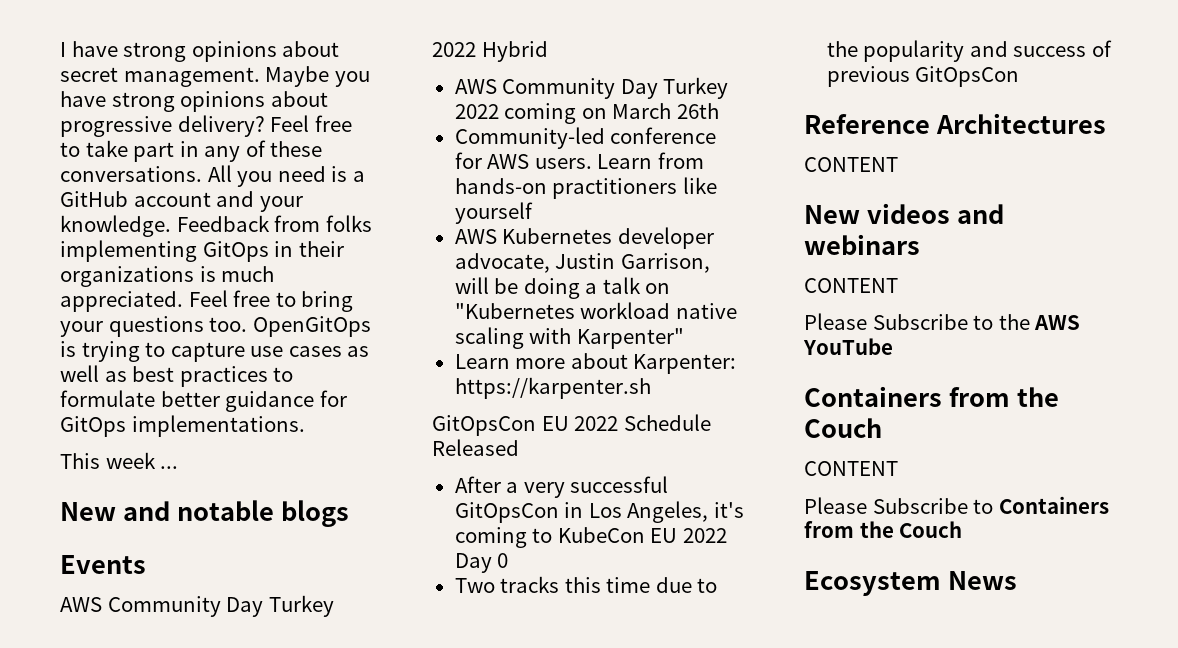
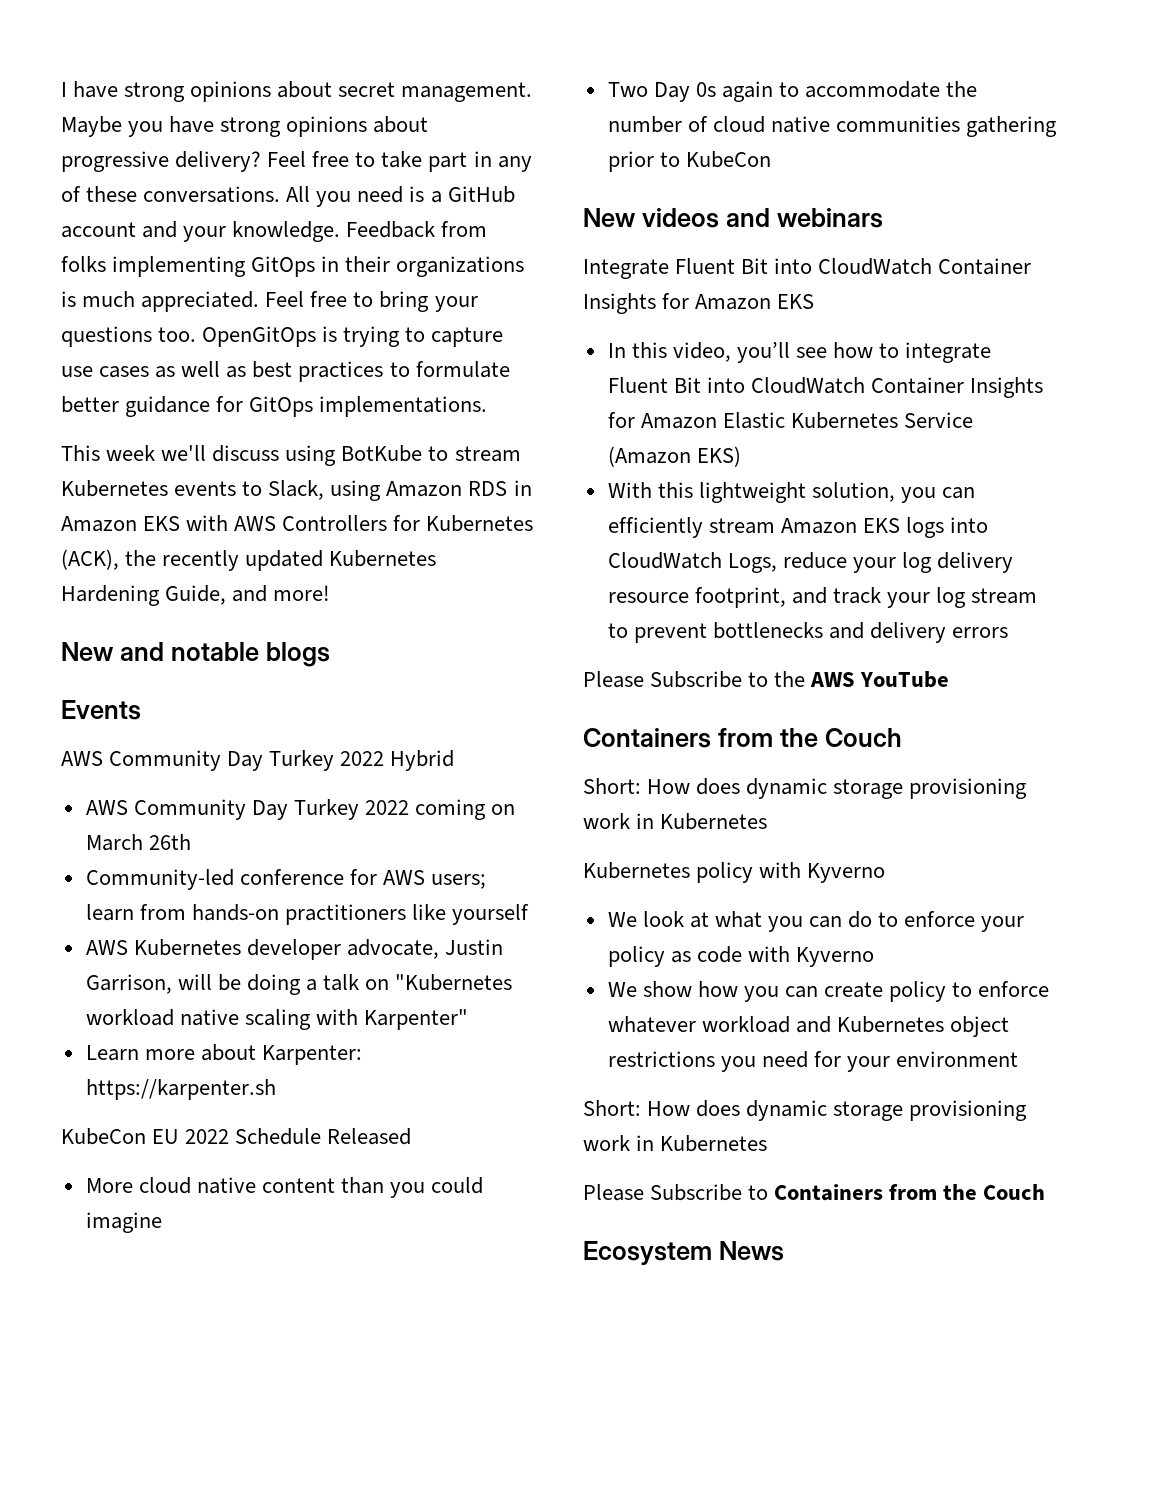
- This week ...
+ This week we'll discuss using BotKube to stream Kubernetes events to Slack, using Amazon RDS in Amazon EKS with AWS Controllers for Kubernetes (ACK), the recently updated Kubernetes Hardening Guide, and more!
- Community-led conference for AWS users. Learn from hands-on practitioners like yourself
+ Community-led conference for AWS users; learn from hands-on practitioners like yourself
- GitOpsCon EU 2022 Schedule Released
+ KubeCon EU 2022 Schedule Released
- After a very successful GitOpsCon in Los Angeles, it's coming to KubeCon EU 2022 Day 0
- Two tracks this time due to the popularity and success of previous GitOpsCon
- Reference Architectures
- CONTENT
+ More cloud native content than you could imagine
+ Two Day 0s again to accommodate the number of cloud native communities gathering prior to KubeCon
  New videos and webinars
- CONTENT
+ Integrate Fluent Bit into CloudWatch Container Insights for Amazon EKS
+ In this video, you’ll see how to integrate Fluent Bit into CloudWatch Container Insights for Amazon Elastic Kubernetes Service (Amazon EKS)
+ With this lightweight solution, you can efficiently stream Amazon EKS logs into CloudWatch Logs, reduce your log delivery resource footprint, and track your log stream to prevent bottlenecks and delivery errors
  Please Subscribe to the AWS YouTube
  Containers from the Couch
- CONTENT
+ Short: How does dynamic storage provisioning work in Kubernetes
+ Kubernetes policy with Kyverno
+ We look at what you can do to enforce your policy as code with Kyverno
+ We show how you can create policy to enforce whatever workload and Kubernetes object restrictions you need for your environment
+ Short: How does dynamic storage provisioning work in Kubernetes

